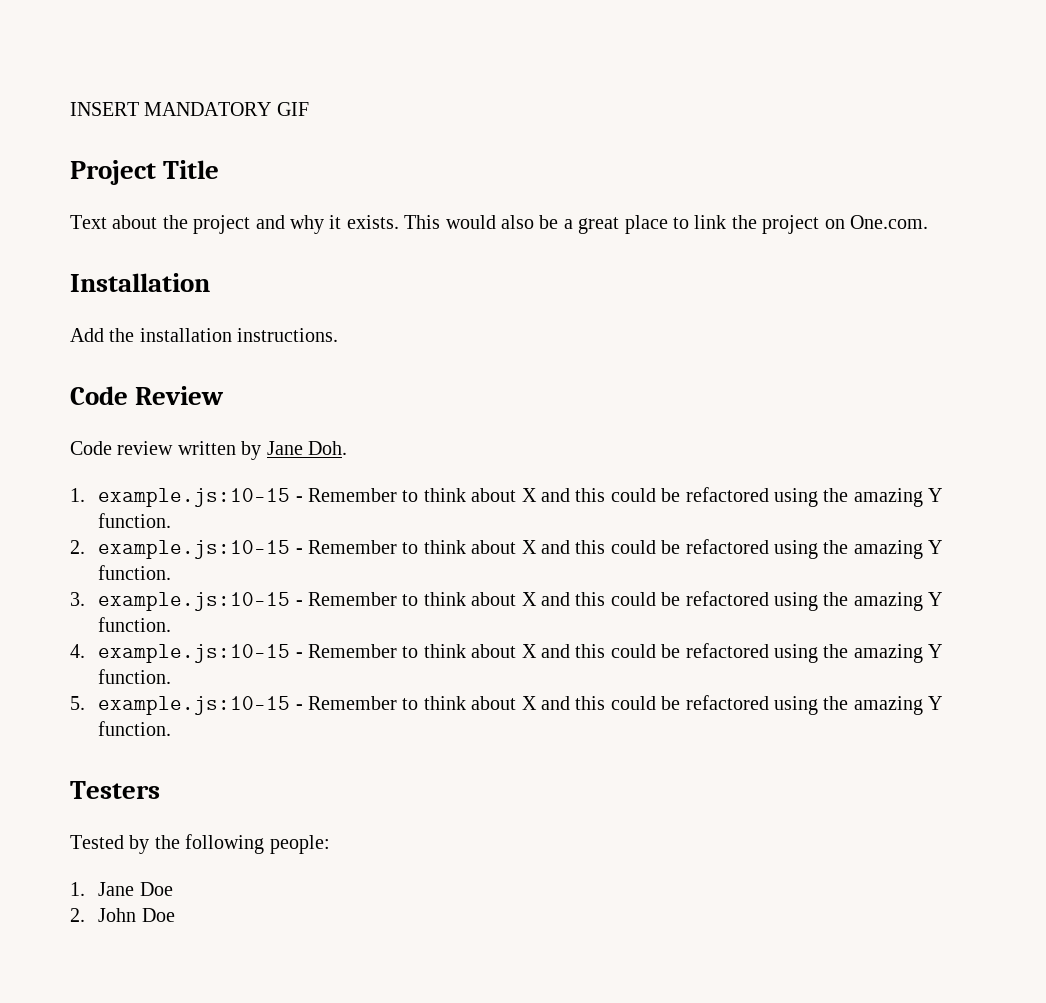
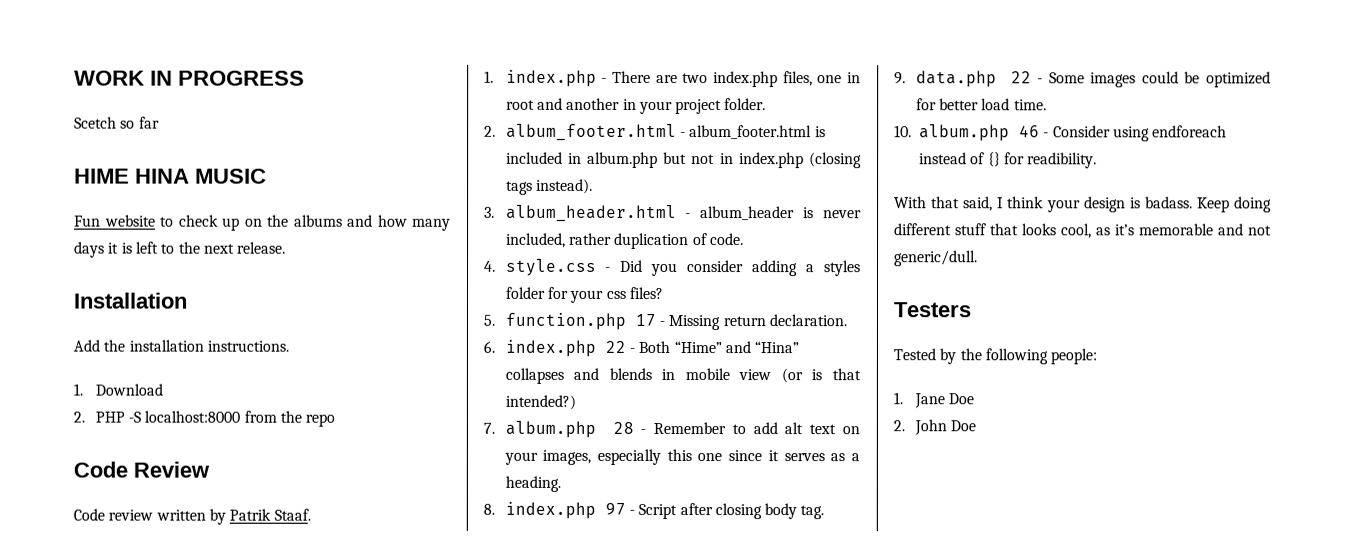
- INSERT MANDATORY GIF
- Project Title
- Text about the project and why it exists. This would also be a great place to link the project on One.com.
+ WORK IN PROGRESS
+ Scetch so far
+ HIME HINA MUSIC
+ Fun website to check up on the albums and how many days it is left to the next release.
+ 1. Download
+ 2. PHP -S localhost:8000 from the repo
- Code review written by Jane Doh.
- 1. example.js:10-15 - Remember to think about X and this could be refactored using the amazing Y function.
- 2. example.js:10-15 - Remember to think about X and this could be refactored using the amazing Y function.
- 3. example.js:10-15 - Remember to think about X and this could be refactored using the amazing Y function.
- 4. example.js:10-15 - Remember to think about X and this could be refactored using the amazing Y function.
- 5. example.js:10-15 - Remember to think about X and this could be refactored using the amazing Y function.
+ Code review written by Patrik Staaf.
+ 1. index.php - There are two index.php files, one in root and another in your project folder.
+ 2. album_footer.html - album_footer.html is included in album.php but not in index.php (closing tags instead).
+ 3. album_header.html - album_header is never included, rather duplication of code.
+ 4. style.css - Did you consider adding a styles folder for your css files?
+ 5. function.php 17 - Missing return declaration.
+ 6. index.php 22 - Both “Hime” and “Hina” collapses and blends in mobile view (or is that intended?)
+ 7. album.php 28 - Remember to add alt text on your images, especially this one since it serves as a heading.
+ 8. index.php 97 - Script after closing body tag.
+ 9. data.php 22 - Some images could be optimized for better load time.
+ 10. album.php 46 - Consider using endforeach instead of {} for readibility.
+ With that said, I think your design is badass. Keep doing different stuff that looks cool, as it’s memorable and not generic/dull.

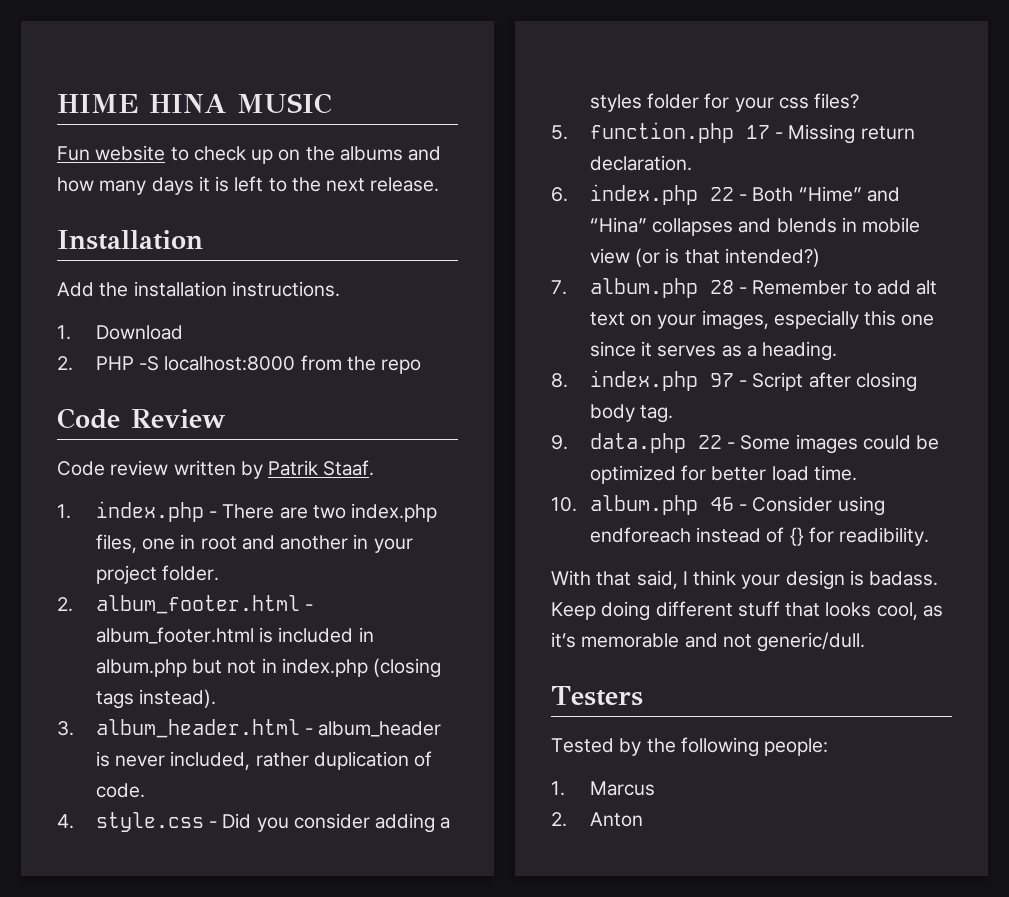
- WORK IN PROGRESS
- Scetch so far
- 1. Jane Doe
- 2. John Doe
+ 1. Marcus
+ 2. Anton

